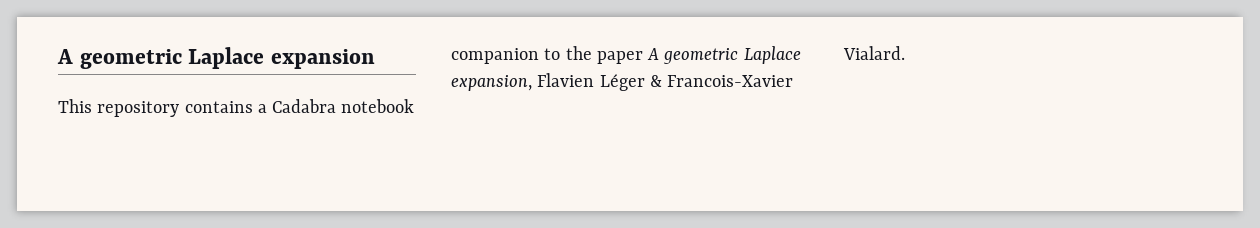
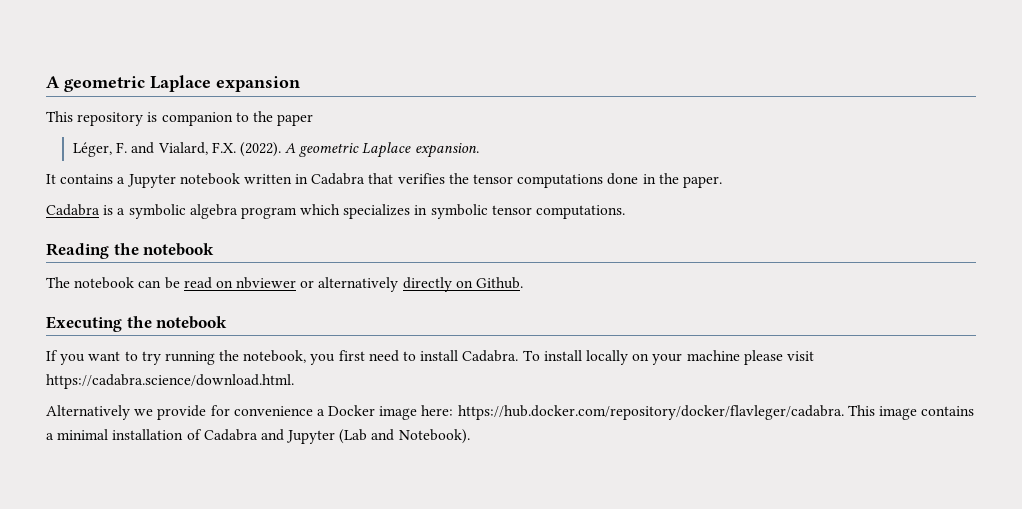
- This repository contains a Cadabra notebook companion to the paper A geometric Laplace expansion, Flavien Léger & Francois-Xavier Vialard.
+ This repository is companion to the paper
+ Léger, F. and Vialard, F.X. (2022). A geometric Laplace expansion.
+ It contains a Jupyter notebook written in Cadabra that verifies the tensor computations done in the paper.
+ Cadabra is a symbolic algebra program which specializes in symbolic tensor computations.
+ Reading the notebook
+ The notebook can be read on nbviewer or alternatively directly on Github.
+ Executing the notebook
+ If you want to try running the notebook, you first need to install Cadabra. To install locally on your machine please visit https://cadabra.science/download.html.
+ Alternatively we provide for convenience a Docker image here: https://hub.docker.com/repository/docker/flavleger/cadabra. This image contains a minimal installation of Cadabra and Jupyter (Lab and Notebook).

